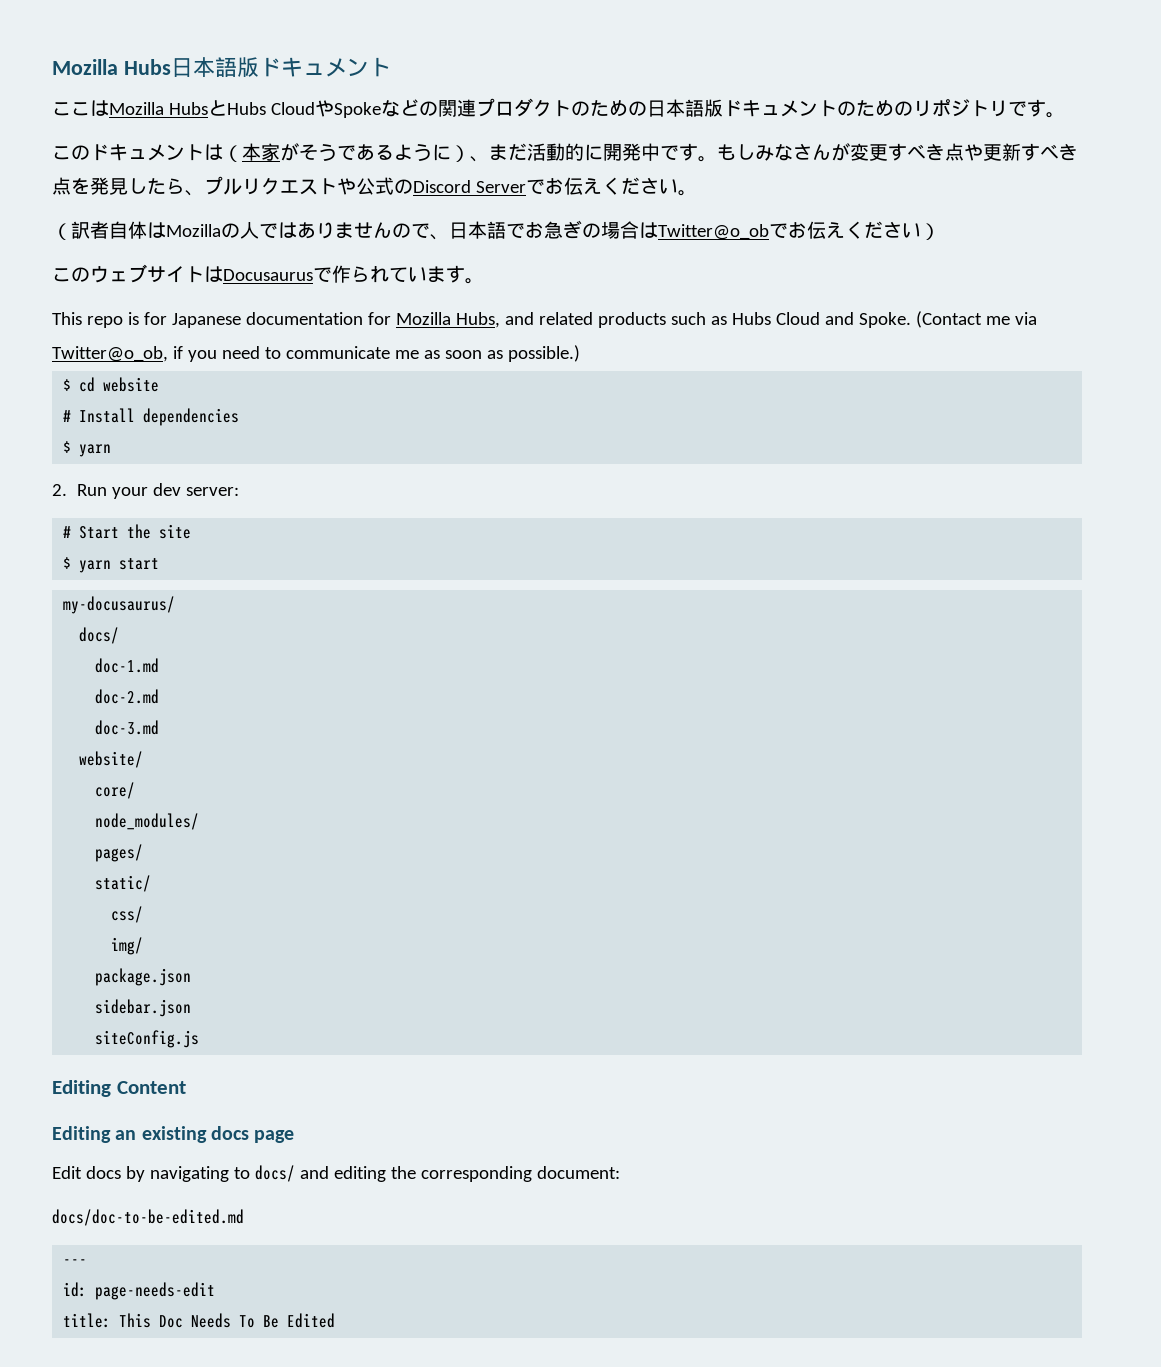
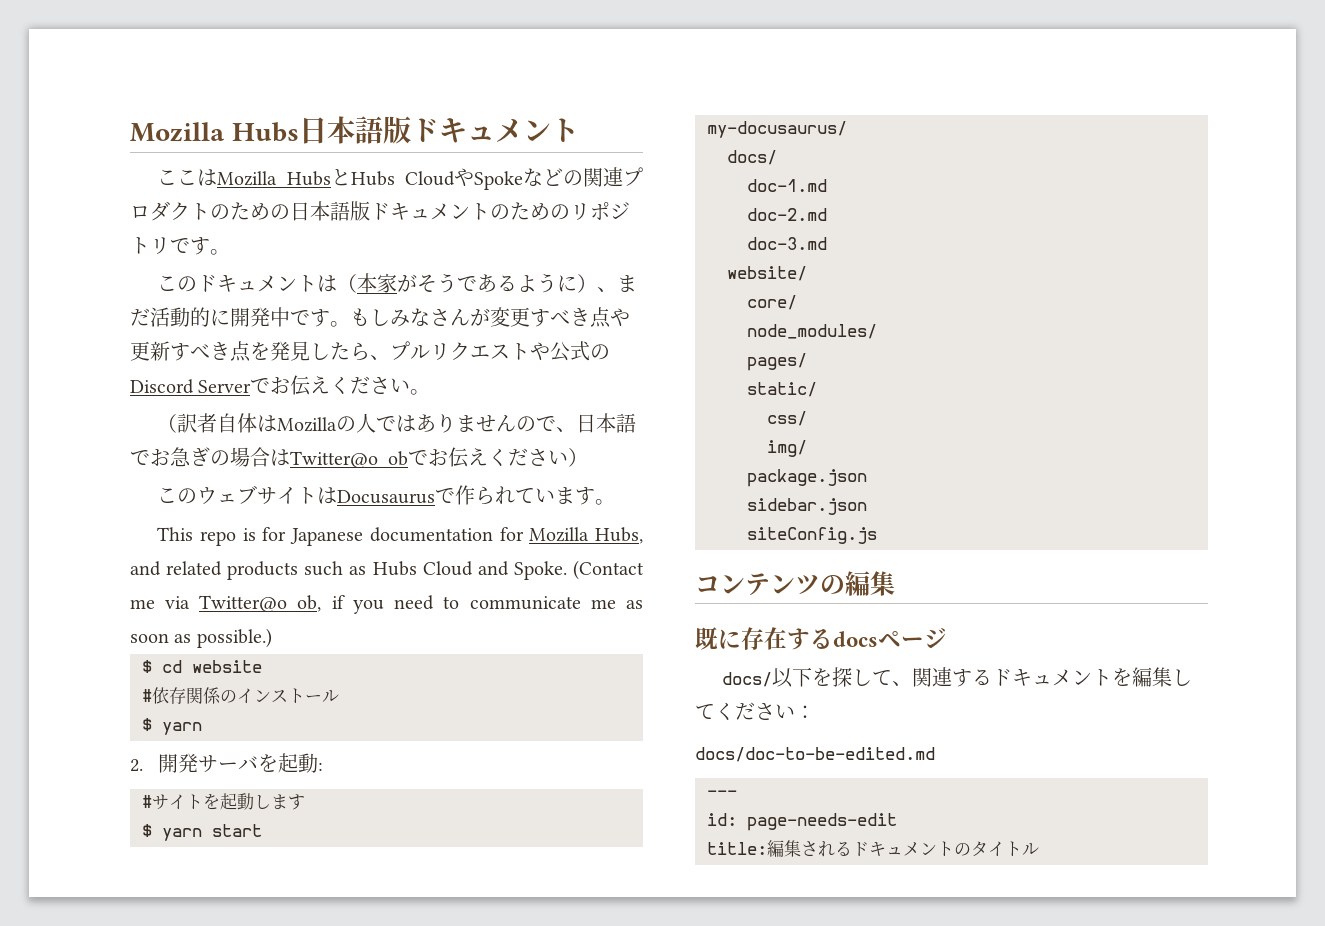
- # Install dependencies
+ #依存関係のインストール
  $ yarn
- 2. Run your dev server:
- # Start the site
+ 2.開発サーバを起動:
+ #サイトを起動します
- Editing Content
- Editing an existing docs page
- Edit docs by navigating to docs/ and editing the corresponding document:
+ コンテンツの編集
+ 既に存在するdocsページ
+ docs/以下を探して、関連するドキュメントを編集してください：
- title: This Doc Needs To Be Edited
+ title:編集されるドキュメントのタイトル

